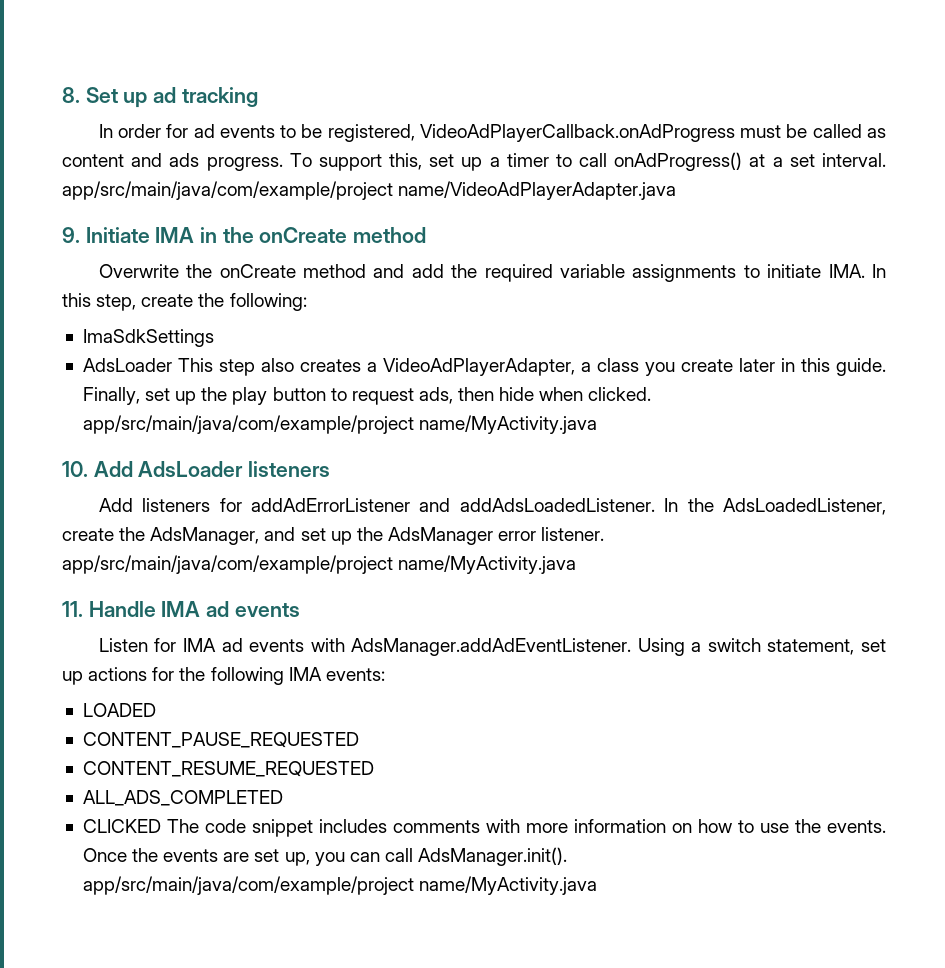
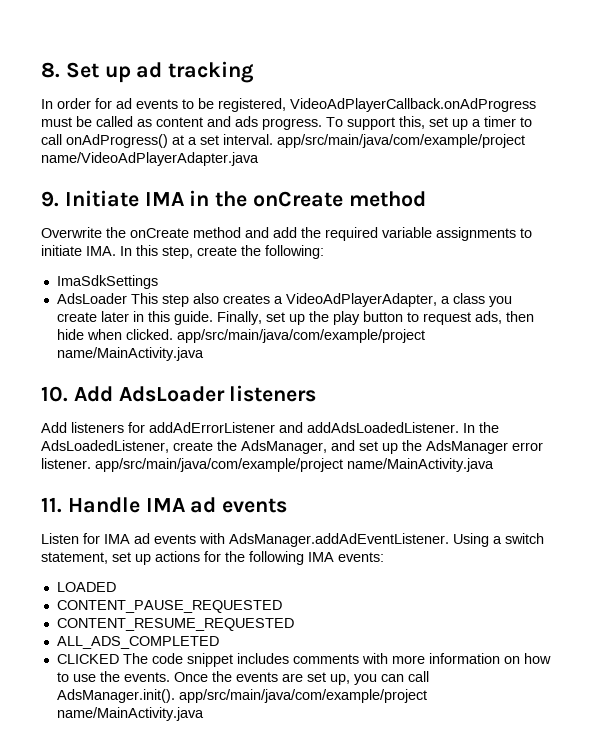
- Finally, set up the play button to request ads, then hide when clicked. app/src/main/java/com/example/project name/MyActivity.java
+ Finally, set up the play button to request ads, then hide when clicked. app/src/main/java/com/example/project name/MainActivity.java
- In the AdsLoadedListener, create the AdsManager, and set up the AdsManager error listener. app/src/main/java/com/example/project name/MyActivity.java
+ In the AdsLoadedListener, create the AdsManager, and set up the AdsManager error listener. app/src/main/java/com/example/project name/MainActivity.java
- Once the events are set up, you can call AdsManager.init(). app/src/main/java/com/example/project name/MyActivity.java
+ Once the events are set up, you can call AdsManager.init(). app/src/main/java/com/example/project name/MainActivity.java

